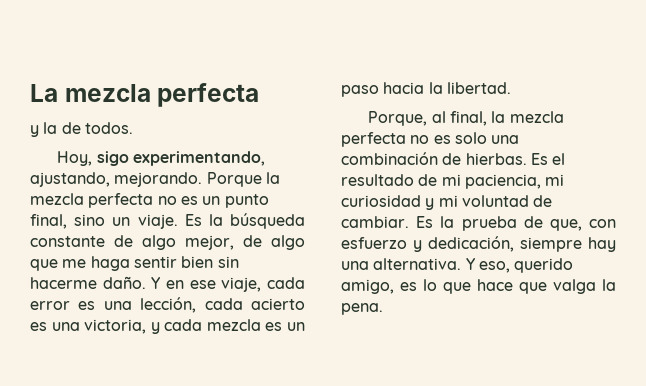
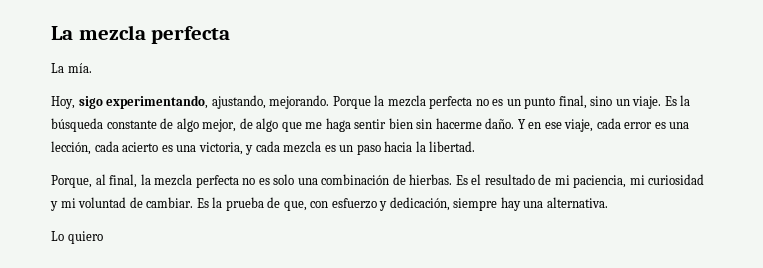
- y la de todos.
+ La mía.
- Es la prueba de que, con esfuerzo y dedicación, siempre hay una alternativa. Y eso, querido amigo, es lo que hace que valga la pena.
+ Es la prueba de que, con esfuerzo y dedicación, siempre hay una alternativa.
+ Lo quiero

